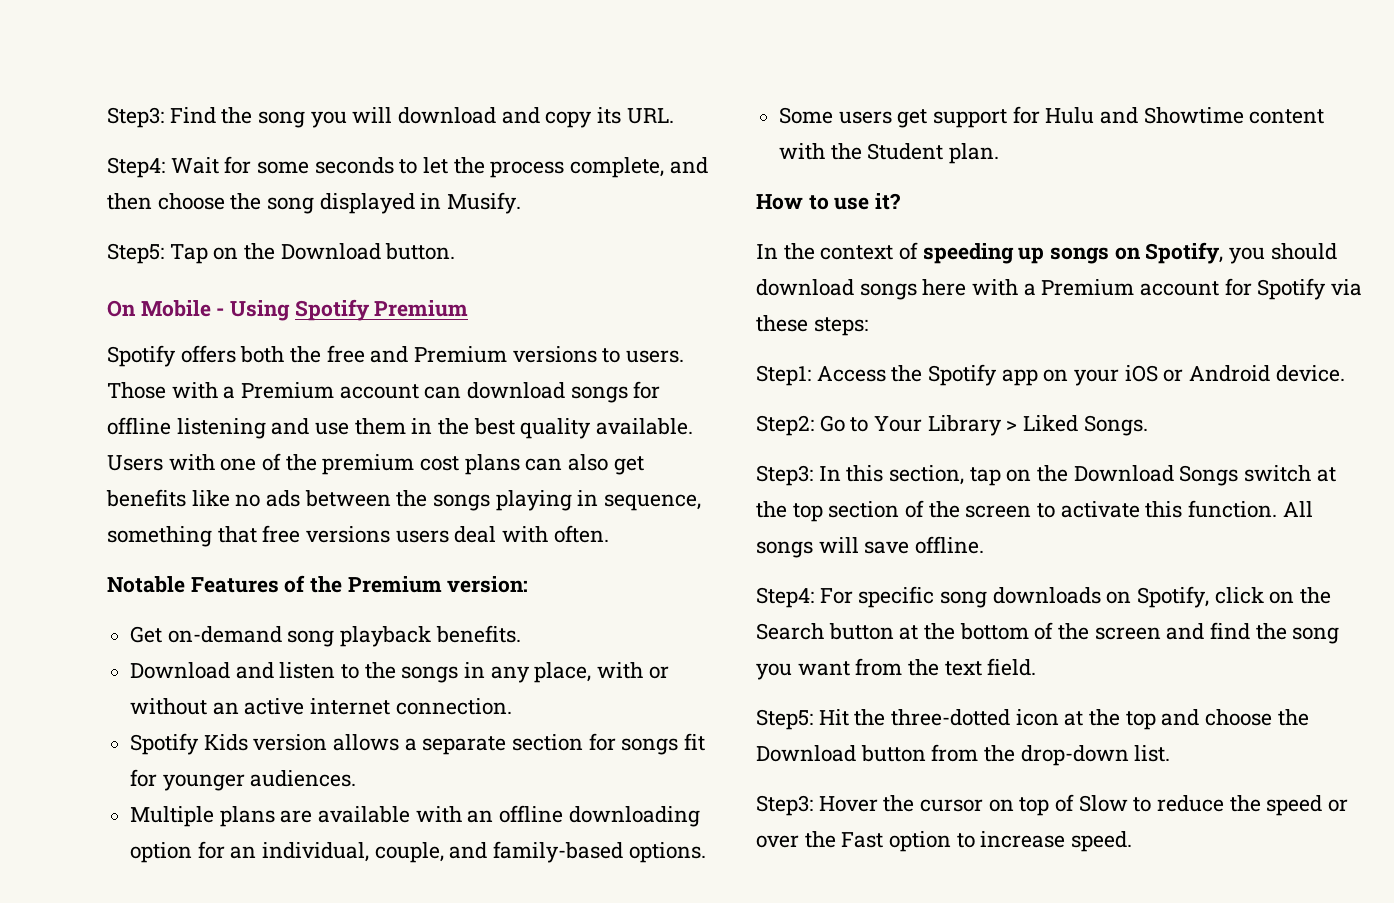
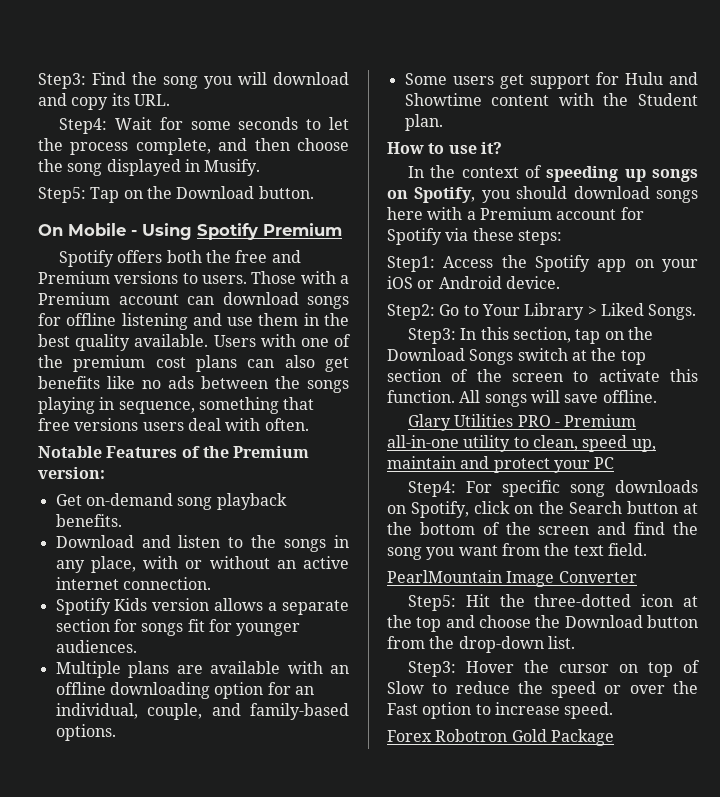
+ Glary Utilities PRO - Premium all-in-one utility to clean, speed up, maintain and protect your PC
+ PearlMountain Image Converter
+ Forex Robotron Gold Package

